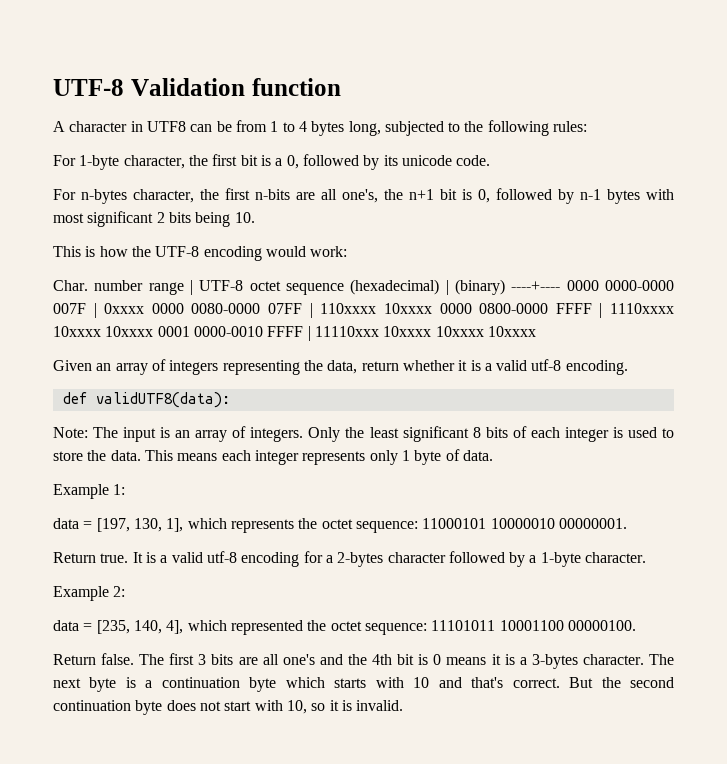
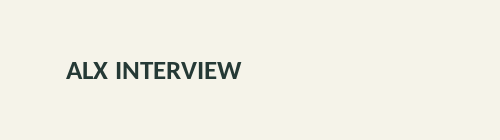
- UTF-8 Validation function
- A character in UTF8 can be from 1 to 4 bytes long, subjected to the following rules:
- For 1-byte character, the first bit is a 0, followed by its unicode code.
- For n-bytes character, the first n-bits are all one's, the n+1 bit is 0, followed by n-1 bytes with most significant 2 bits being 10.
- This is how the UTF-8 encoding would work:
- Char. number range | UTF-8 octet sequence (hexadecimal) | (binary) ----+---- 0000 0000-0000 007F | 0xxxx 0000 0080-0000 07FF | 110xxxx 10xxxx 0000 0800-0000 FFFF | 1110xxxx 10xxxx 10xxxx 0001 0000-0010 FFFF | 11110xxx 10xxxx 10xxxx 10xxxx
- Given an array of integers representing the data, return whether it is a valid utf-8 encoding.
- def validUTF8(data):
- Note: The input is an array of integers. Only the least significant 8 bits of each integer is used to store the data. This means each integer represents only 1 byte of data.
- Example 1:
- data = [197, 130, 1], which represents the octet sequence: 11000101 10000010 00000001.
- Return true. It is a valid utf-8 encoding for a 2-bytes character followed by a 1-byte character.
- Example 2:
- data = [235, 140, 4], which represented the octet sequence: 11101011 10001100 00000100.
- Return false. The first 3 bits are all one's and the 4th bit is 0 means it is a 3-bytes character. The next byte is a continuation byte which starts with 10 and that's correct. But the second continuation byte does not start with 10, so it is invalid.
+ ALX INTERVIEW

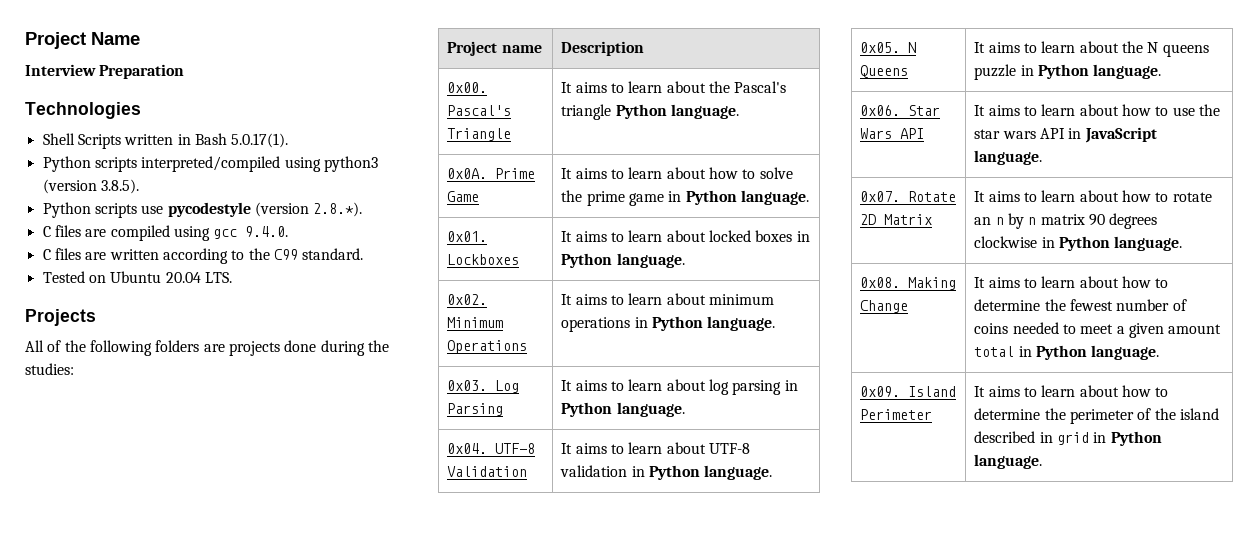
- ALX INTERVIEW
+ Project Name
+ Interview Preparation
+ Technologies
+ Shell Scripts written in Bash 5.0.17(1).
+ Python scripts interpreted/compiled using python3 (version 3.8.5).
+ Python scripts use pycodestyle (version 2.8.*).
+ C files are compiled using gcc 9.4.0.
+ C files are written according to the C99 standard.
+ Tested on Ubuntu 20.04 LTS.
+ Projects
+ All of the following folders are projects done during the studies:
+ Project name | Description
+ 0x00. Pascal's Triangle | It aims to learn about the Pascal's triangle Python language.
+ 0x0A. Prime Game | It aims to learn about how to solve the prime game in Python language.
+ 0x01. Lockboxes | It aims to learn about locked boxes in Python language.
+ 0x02. Minimum Operations | It aims to learn about minimum operations in Python language.
+ 0x03. Log Parsing | It aims to learn about log parsing in Python language.
+ 0x04. UTF-8 Validation | It aims to learn about UTF-8 validation in Python language.
+ 0x05. N Queens | It aims to learn about the N queens puzzle in Python language.
+ 0x06. Star Wars API | It aims to learn about how to use the star wars API in JavaScript language.
+ 0x07. Rotate 2D Matrix | It aims to learn about how to rotate an n by n matrix 90 degrees clockwise in Python language.
+ 0x08. Making Change | It aims to learn about how to determine the fewest number of coins needed to meet a given amount total in Python language.
+ 0x09. Island Perimeter | It aims to learn about how to determine the perimeter of the island described in grid in Python language.

